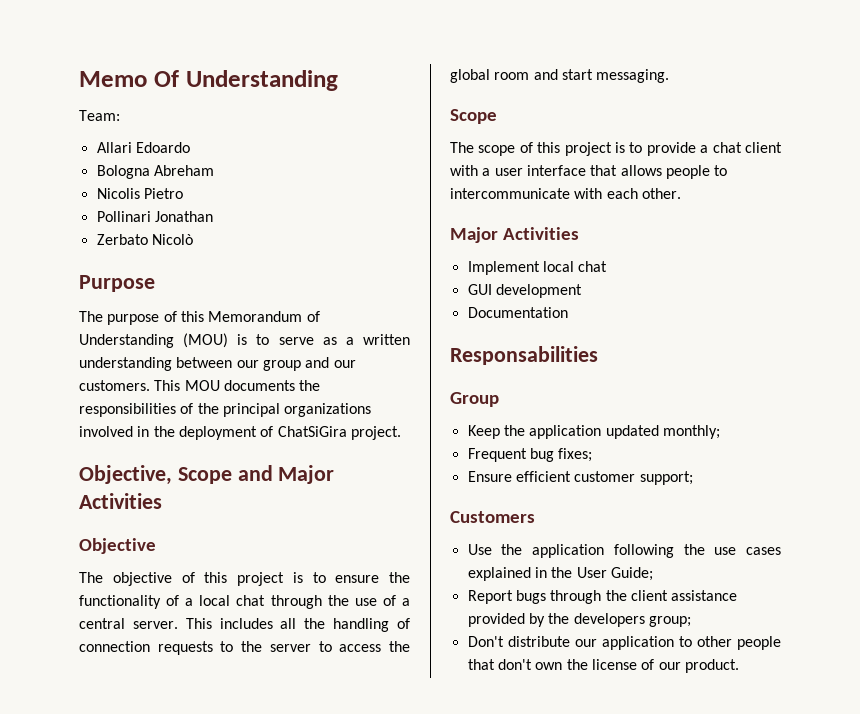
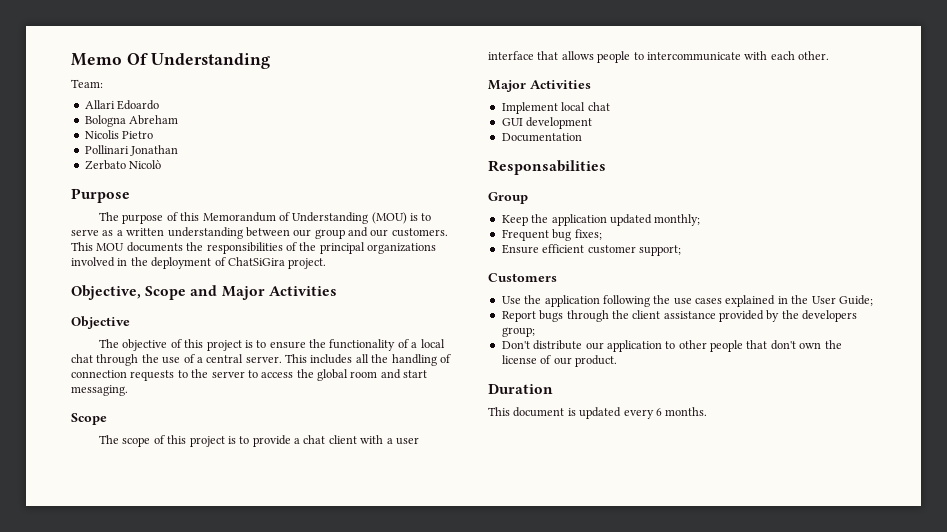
+ Duration
+ This document is updated every 6 months.

